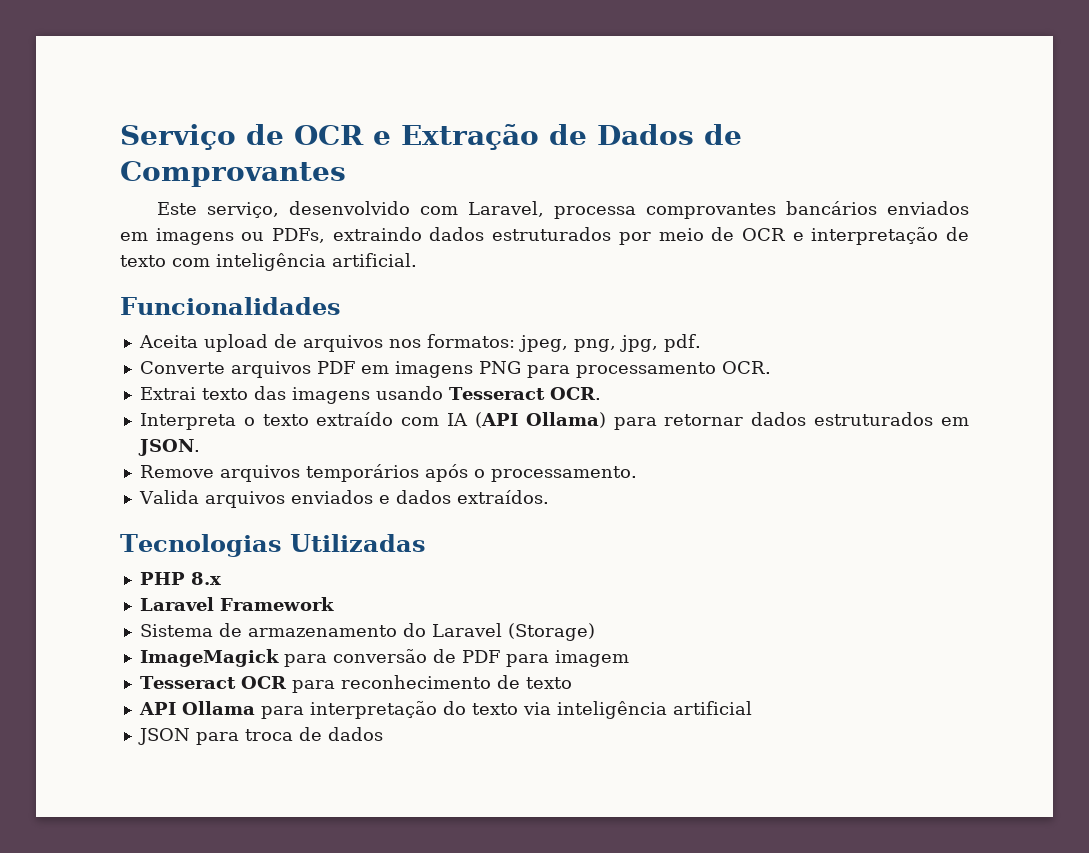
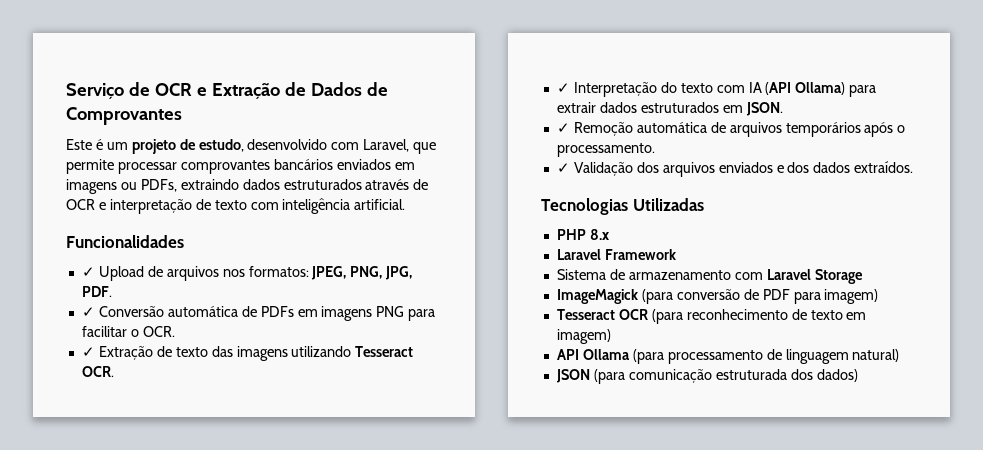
- Este serviço, desenvolvido com Laravel, processa comprovantes bancários enviados em imagens ou PDFs, extraindo dados estruturados por meio de OCR e interpretação de texto com inteligência artificial.
+ Este é um projeto de estudo, desenvolvido com Laravel, que permite processar comprovantes bancários enviados em imagens ou PDFs, extraindo dados estruturados através de OCR e interpretação de texto com inteligência artificial.
- Aceita upload de arquivos nos formatos: jpeg, png, jpg, pdf.
- Converte arquivos PDF em imagens PNG para processamento OCR.
- Extrai texto das imagens usando Tesseract OCR.
+ ✓ Upload de arquivos nos formatos: JPEG, PNG, JPG, PDF.
+ ✓ Conversão automática de PDFs em imagens PNG para facilitar o OCR.
+ ✓ Extração de texto das imagens utilizando Tesseract OCR.
- Interpreta o texto extraído com IA (API Ollama) para retornar dados estruturados em JSON.
+ ✓ Interpretação do texto com IA (API Ollama) para extrair dados estruturados em JSON.
- Remove arquivos temporários após o processamento.
+ ✓ Remoção automática de arquivos temporários após o processamento.
- Valida arquivos enviados e dados extraídos.
+ ✓ Validação dos arquivos enviados e dos dados extraídos.
- Sistema de armazenamento do Laravel (Storage)
+ Sistema de armazenamento com Laravel Storage
- ImageMagick para conversão de PDF para imagem
+ ImageMagick (para conversão de PDF para imagem)
- Tesseract OCR para reconhecimento de texto
+ Tesseract OCR (para reconhecimento de texto em imagem)
- API Ollama para interpretação do texto via inteligência artificial
- JSON para troca de dados
+ API Ollama (para processamento de linguagem natural)
+ JSON (para comunicação estruturada dos dados)

